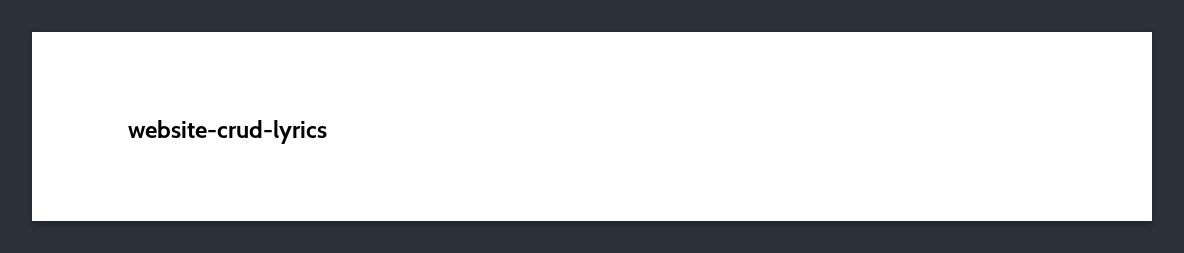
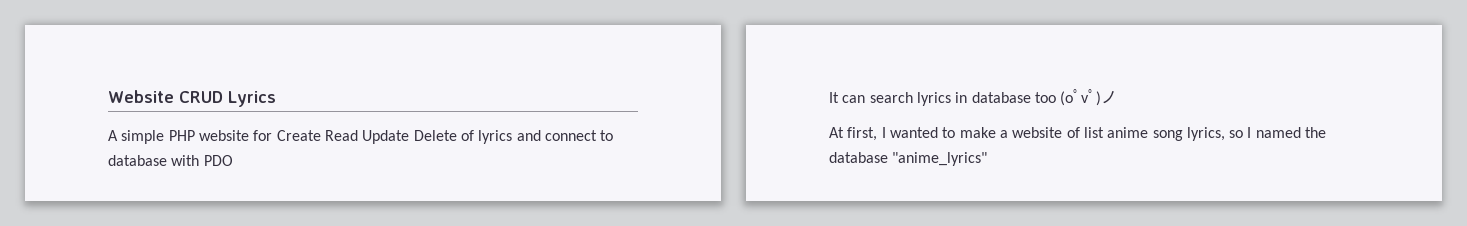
- website-crud-lyrics
+ Website CRUD Lyrics
+ A simple PHP website for Create Read Update Delete of lyrics and connect to database with PDO
+ It can search lyrics in database too (oﾟvﾟ)ノ
+ At first, I wanted to make a website of list anime song lyrics, so I named the database "anime_lyrics"

